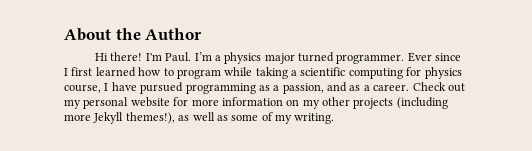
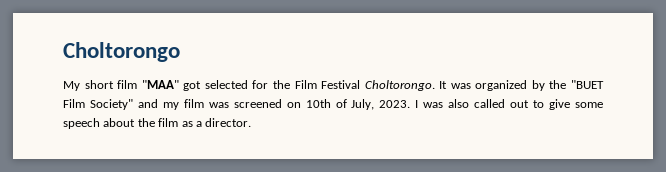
- About the Author
- Hi there! I'm Paul. I’m a physics major turned programmer. Ever since I first learned how to program while taking a scientific computing for physics course, I have pursued programming as a passion, and as a career. Check out my personal website for more information on my other projects (including more Jekyll themes!), as well as some of my writing.
+ Choltorongo
+ My short film "MAA" got selected for the Film Festival Choltorongo. It was organized by the "BUET Film Society" and my film was screened on 10th of July, 2023. I was also called out to give some speech about the film as a director.

